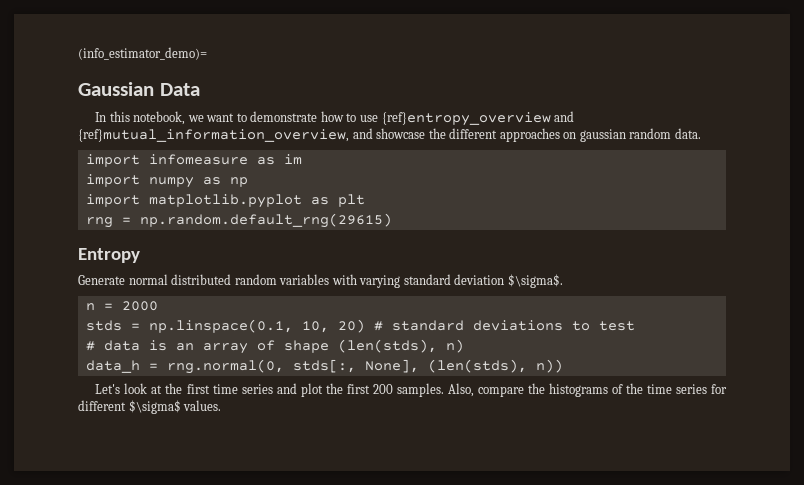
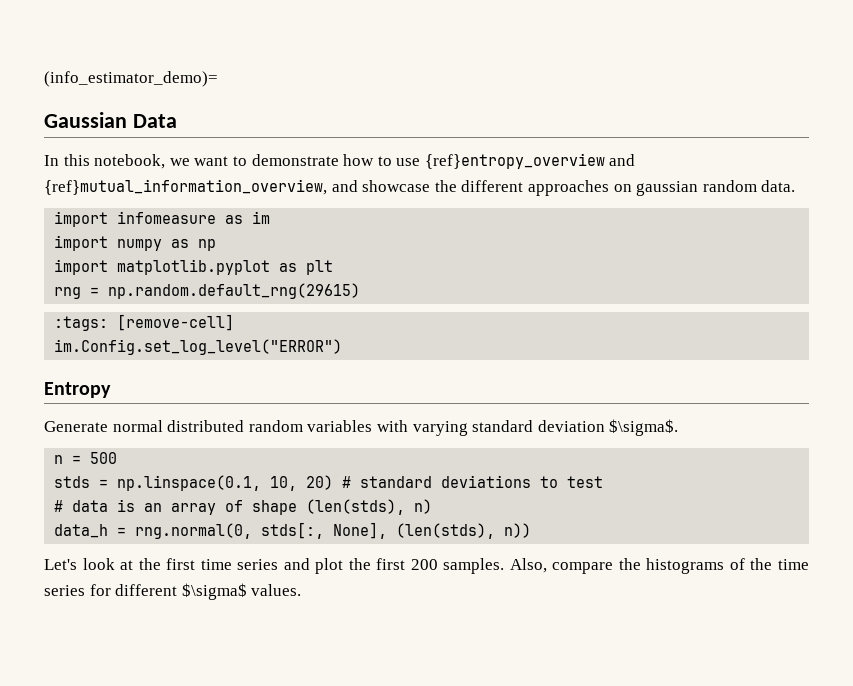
+ :tags: [remove-cell]
+ im.Config.set_log_level("ERROR")
- n = 2000
+ n = 500

